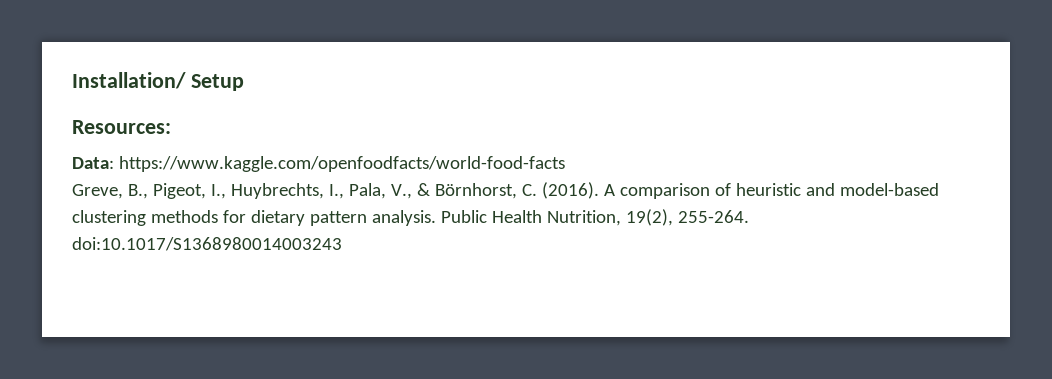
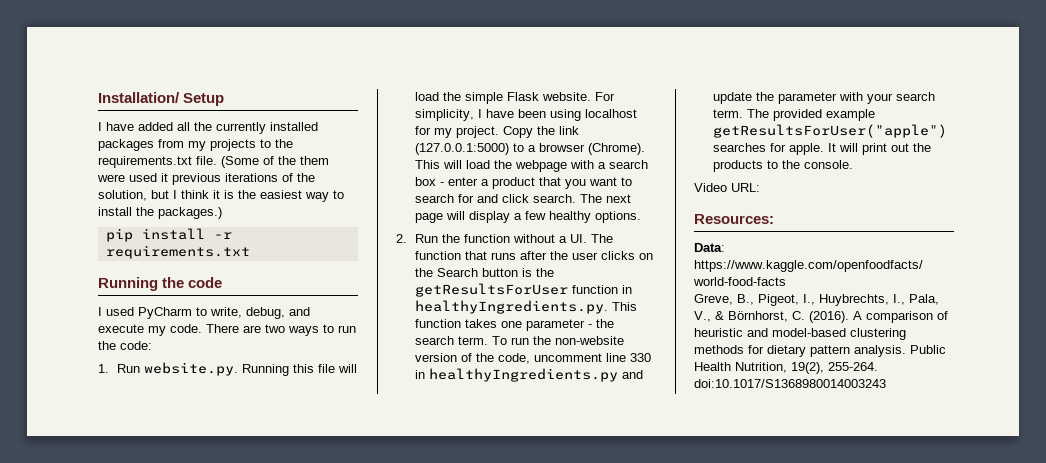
+ I have added all the currently installed packages from my projects to the requirements.txt file. (Some of the them were used it previous iterations of the solution, but I think it is the easiest way to install the packages.)
+ pip install -r requirements.txt
+ Running the code
+ I used PyCharm to write, debug, and execute my code. There are two ways to run the code:
+ 1. Run website.py. Running this file will load the simple Flask website. For simplicity, I have been using localhost for my project. Copy the link (127.0.0.1:5000) to a browser (Chrome). This will load the webpage with a search box - enter a product that you want to search for and click search. The next page will display a few healthy options.
+ 2. Run the function without a UI. The function that runs after the user clicks on the Search button is the getResultsForUser function in healthyIngredients.py. This function takes one parameter - the search term. To run the non-website version of the code, uncomment line 330 in healthyIngredients.py and update the parameter with your search term. The provided example getResultsForUser("apple") searches for apple. It will print out the products to the console.
+ Video URL:

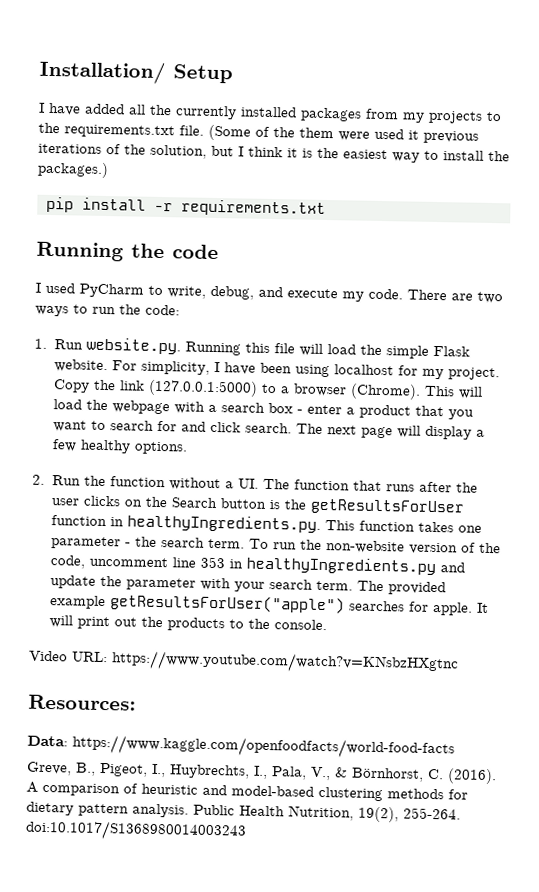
- To run the non-website version of the code, uncomment line 330 in healthyIngredients.py and update the parameter with your search term.
+ To run the non-website version of the code, uncomment line 353 in healthyIngredients.py and update the parameter with your search term.
- Video URL:
+ Video URL: https://www.youtube.com/watch?v=KNsbzHXgtnc

